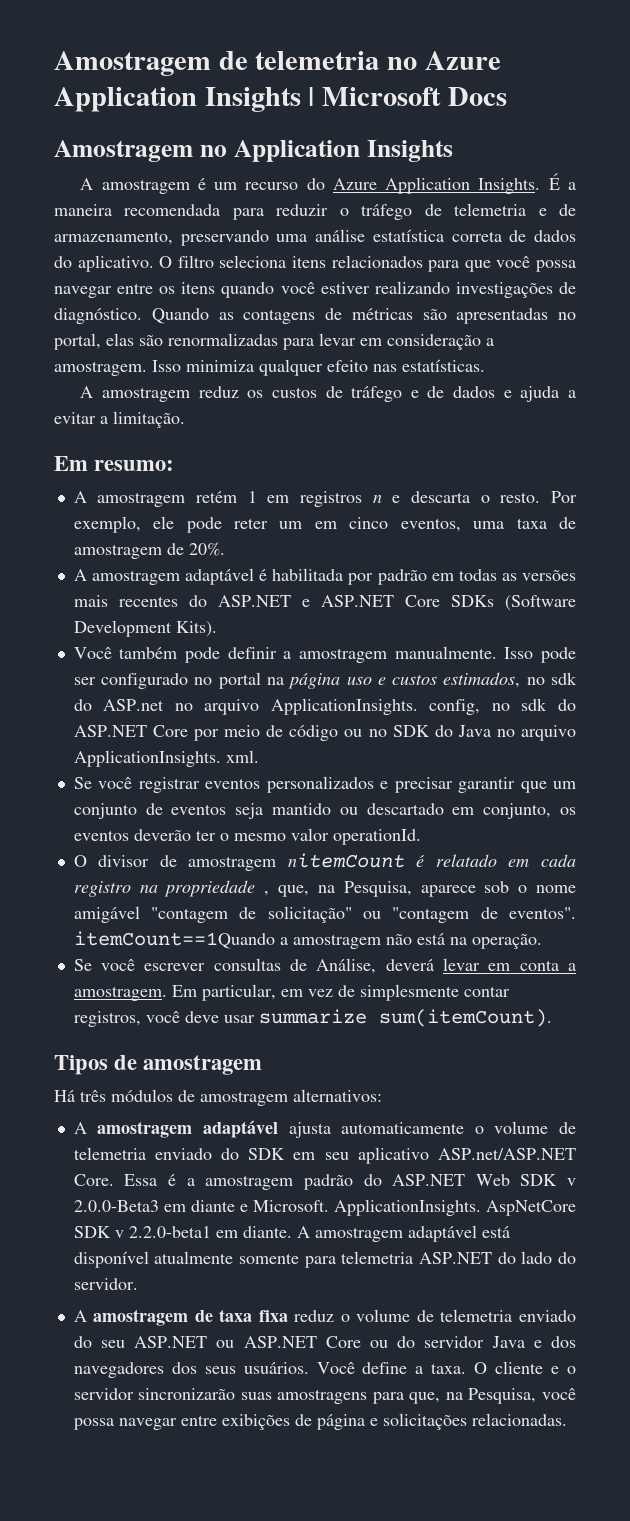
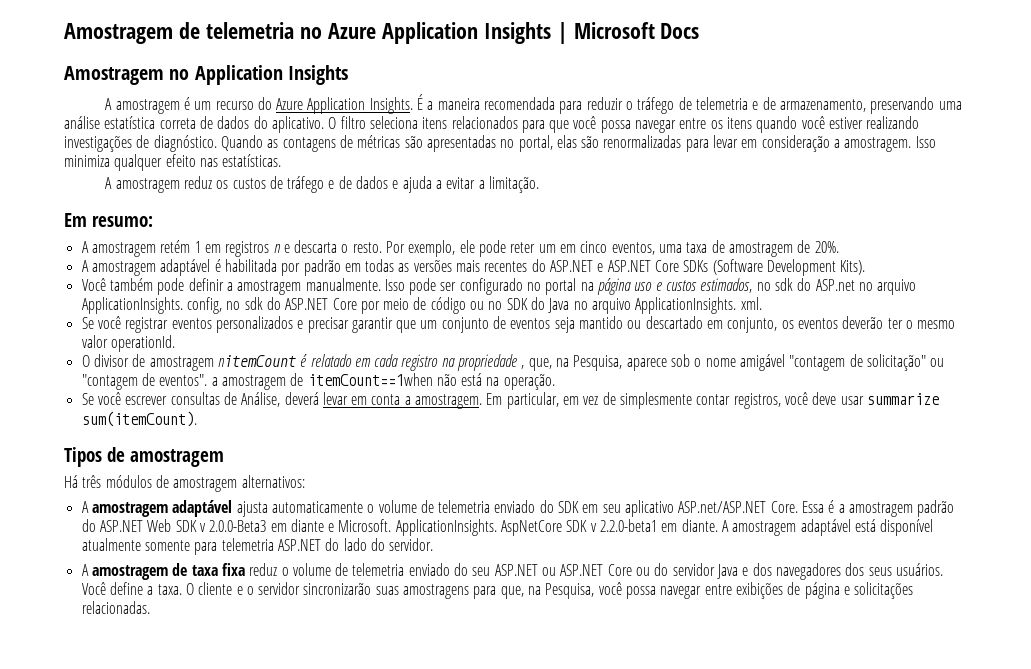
- O divisor de amostragem nitemCount é relatado em cada registro na propriedade , que, na Pesquisa, aparece sob o nome amigável "contagem de solicitação" ou "contagem de eventos". itemCount==1Quando a amostragem não está na operação.
+ O divisor de amostragem nitemCount é relatado em cada registro na propriedade , que, na Pesquisa, aparece sob o nome amigável "contagem de solicitação" ou "contagem de eventos". a amostragem de itemCount==1when não está na operação.

